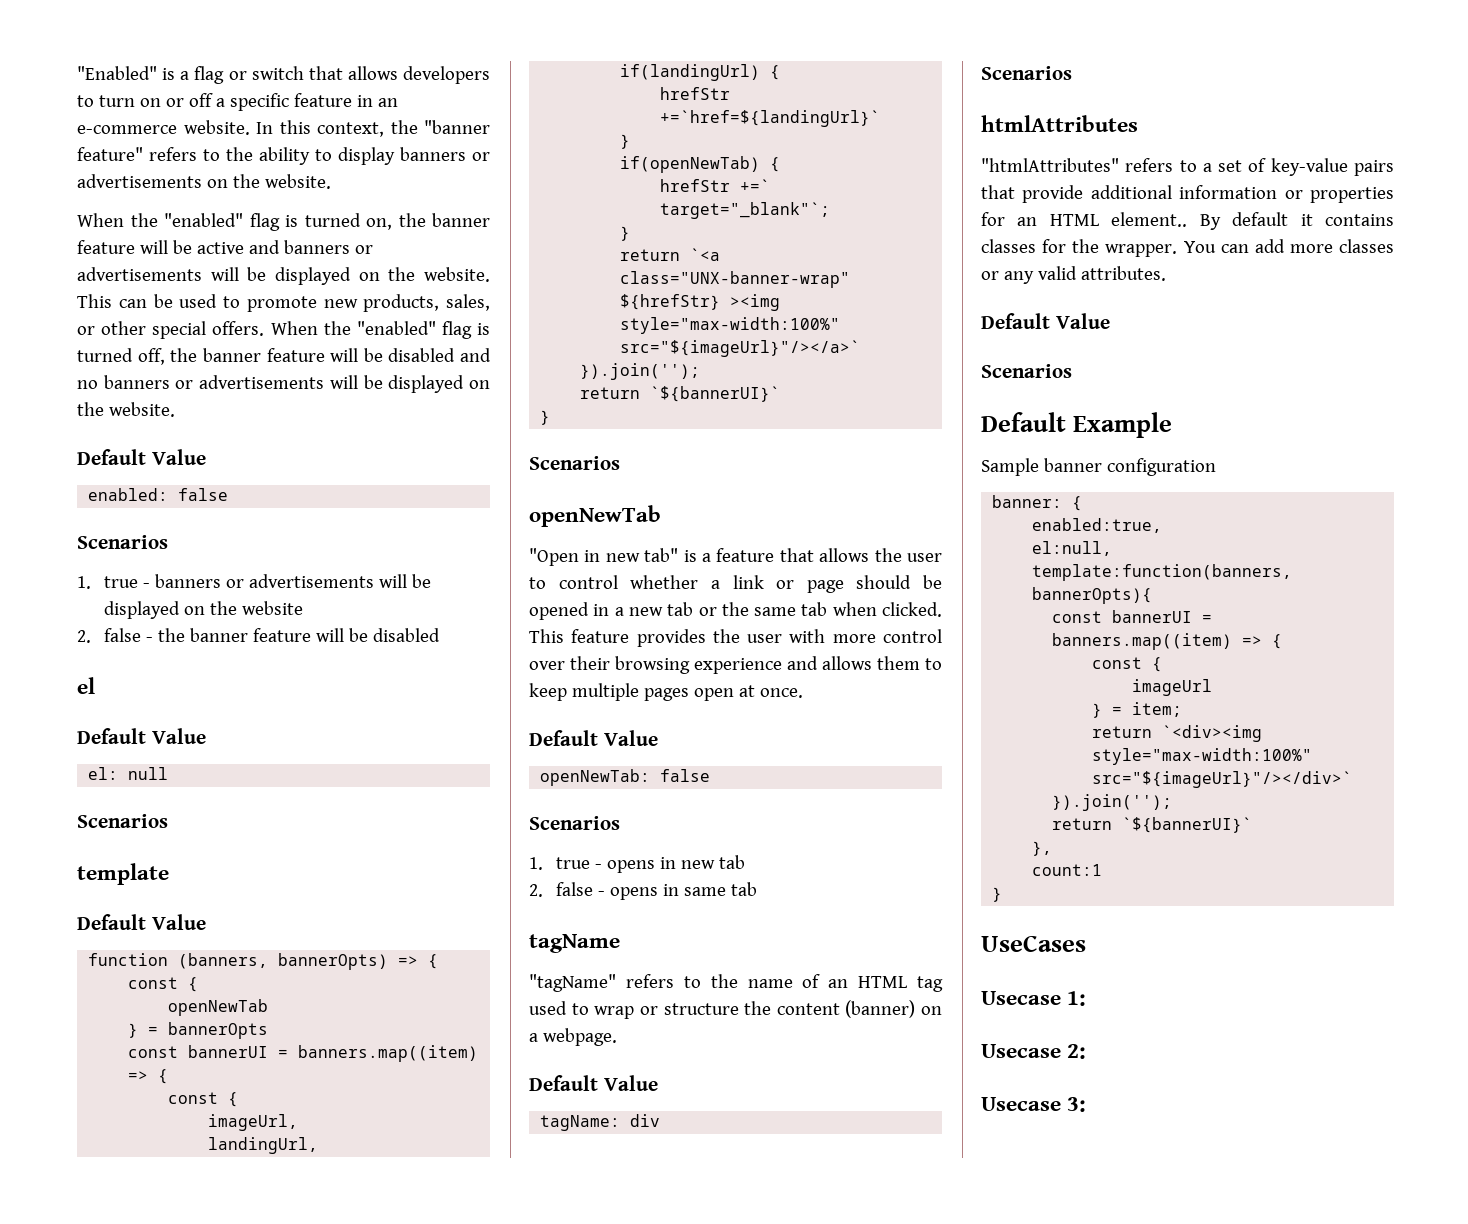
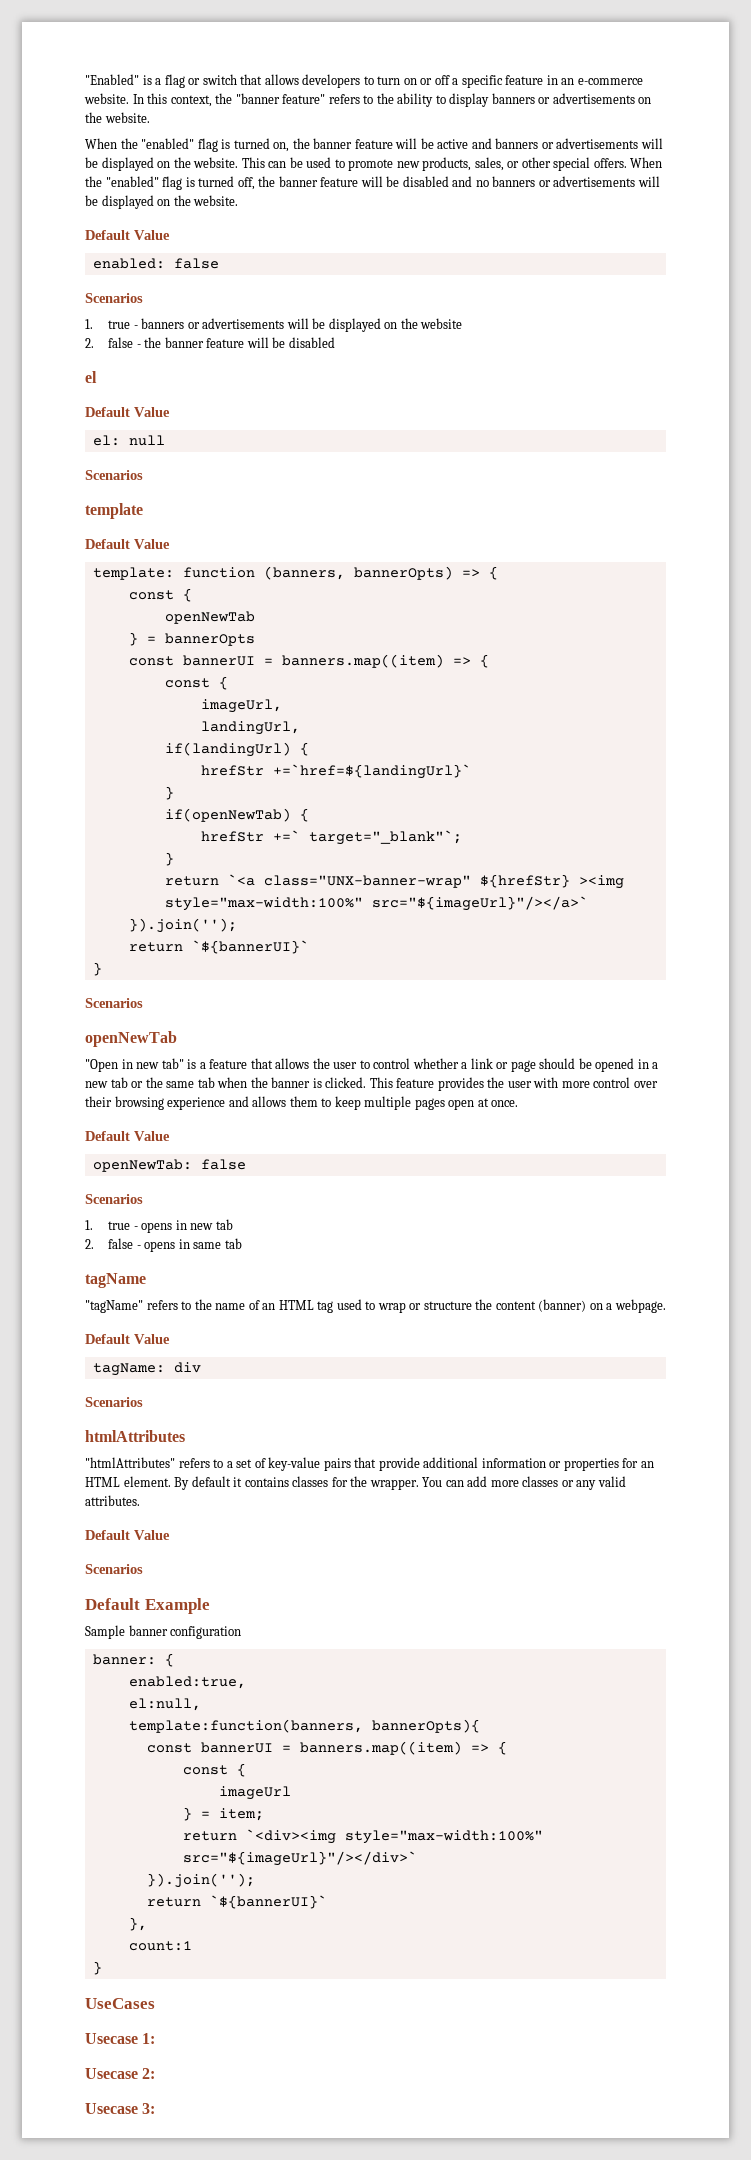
- function (banners, bannerOpts) => {
+ template: function (banners, bannerOpts) => {
- "Open in new tab" is a feature that allows the user to control whether a link or page should be opened in a new tab or the same tab when clicked.
+ "Open in new tab" is a feature that allows the user to control whether a link or page should be opened in a new tab or the same tab when the banner is clicked.
- "htmlAttributes" refers to a set of key-value pairs that provide additional information or properties for an HTML element..
+ "htmlAttributes" refers to a set of key-value pairs that provide additional information or properties for an HTML element.

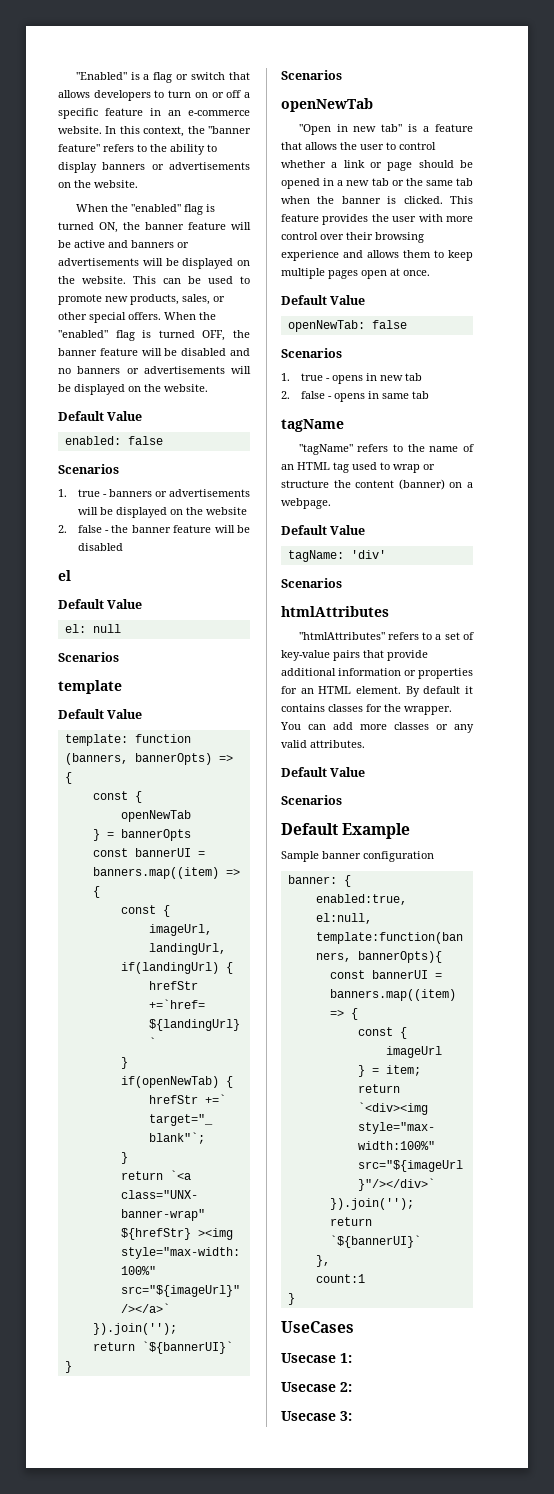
- When the "enabled" flag is turned on, the banner feature will be active and banners or advertisements will be displayed on the website.
+ When the "enabled" flag is turned ON, the banner feature will be active and banners or advertisements will be displayed on the website.
- When the "enabled" flag is turned off, the banner feature will be disabled and no banners or advertisements will be displayed on the website.
+ When the "enabled" flag is turned OFF, the banner feature will be disabled and no banners or advertisements will be displayed on the website.
- tagName: div
+ tagName: 'div'

